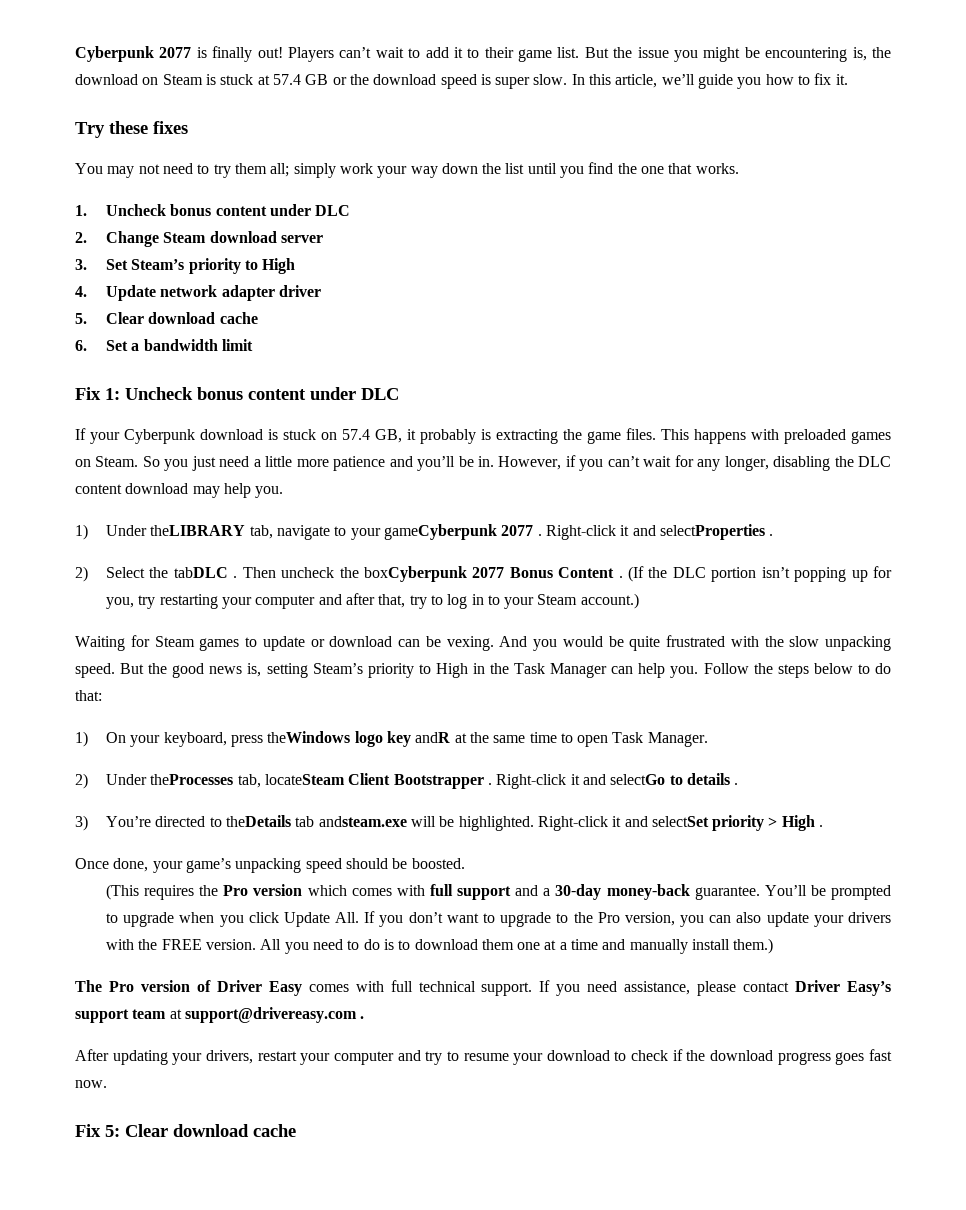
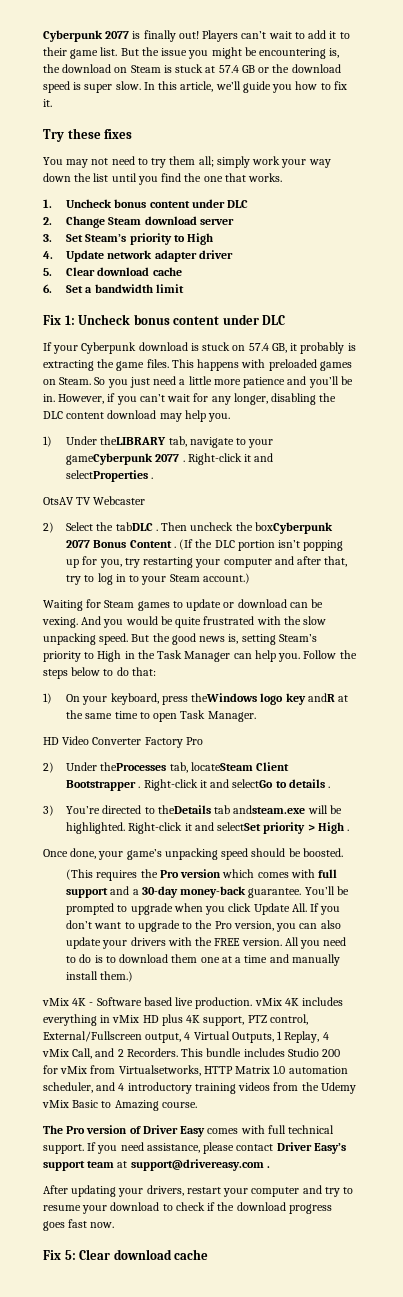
+ OtsAV TV Webcaster
+ HD Video Converter Factory Pro
+ vMix 4K - Software based live production. vMix 4K includes everything in vMix HD plus 4K support, PTZ control, External/Fullscreen output, 4 Virtual Outputs, 1 Replay, 4 vMix Call, and 2 Recorders. This bundle includes Studio 200 for vMix from Virtualsetworks, HTTP Matrix 1.0 automation scheduler, and 4 introductory training videos from the Udemy vMix Basic to Amazing course.

